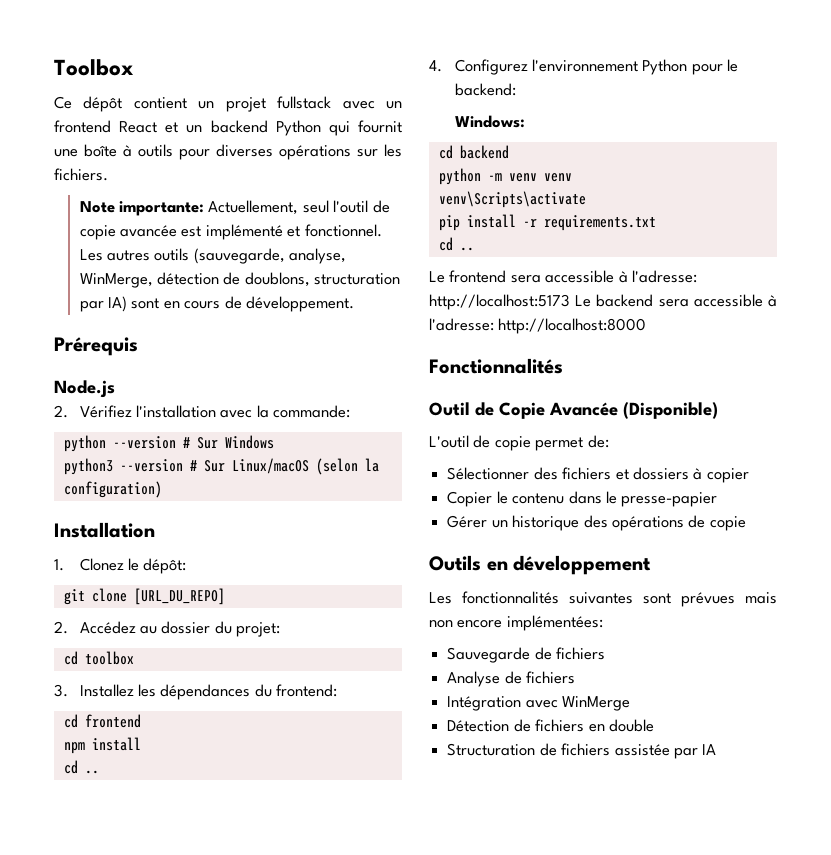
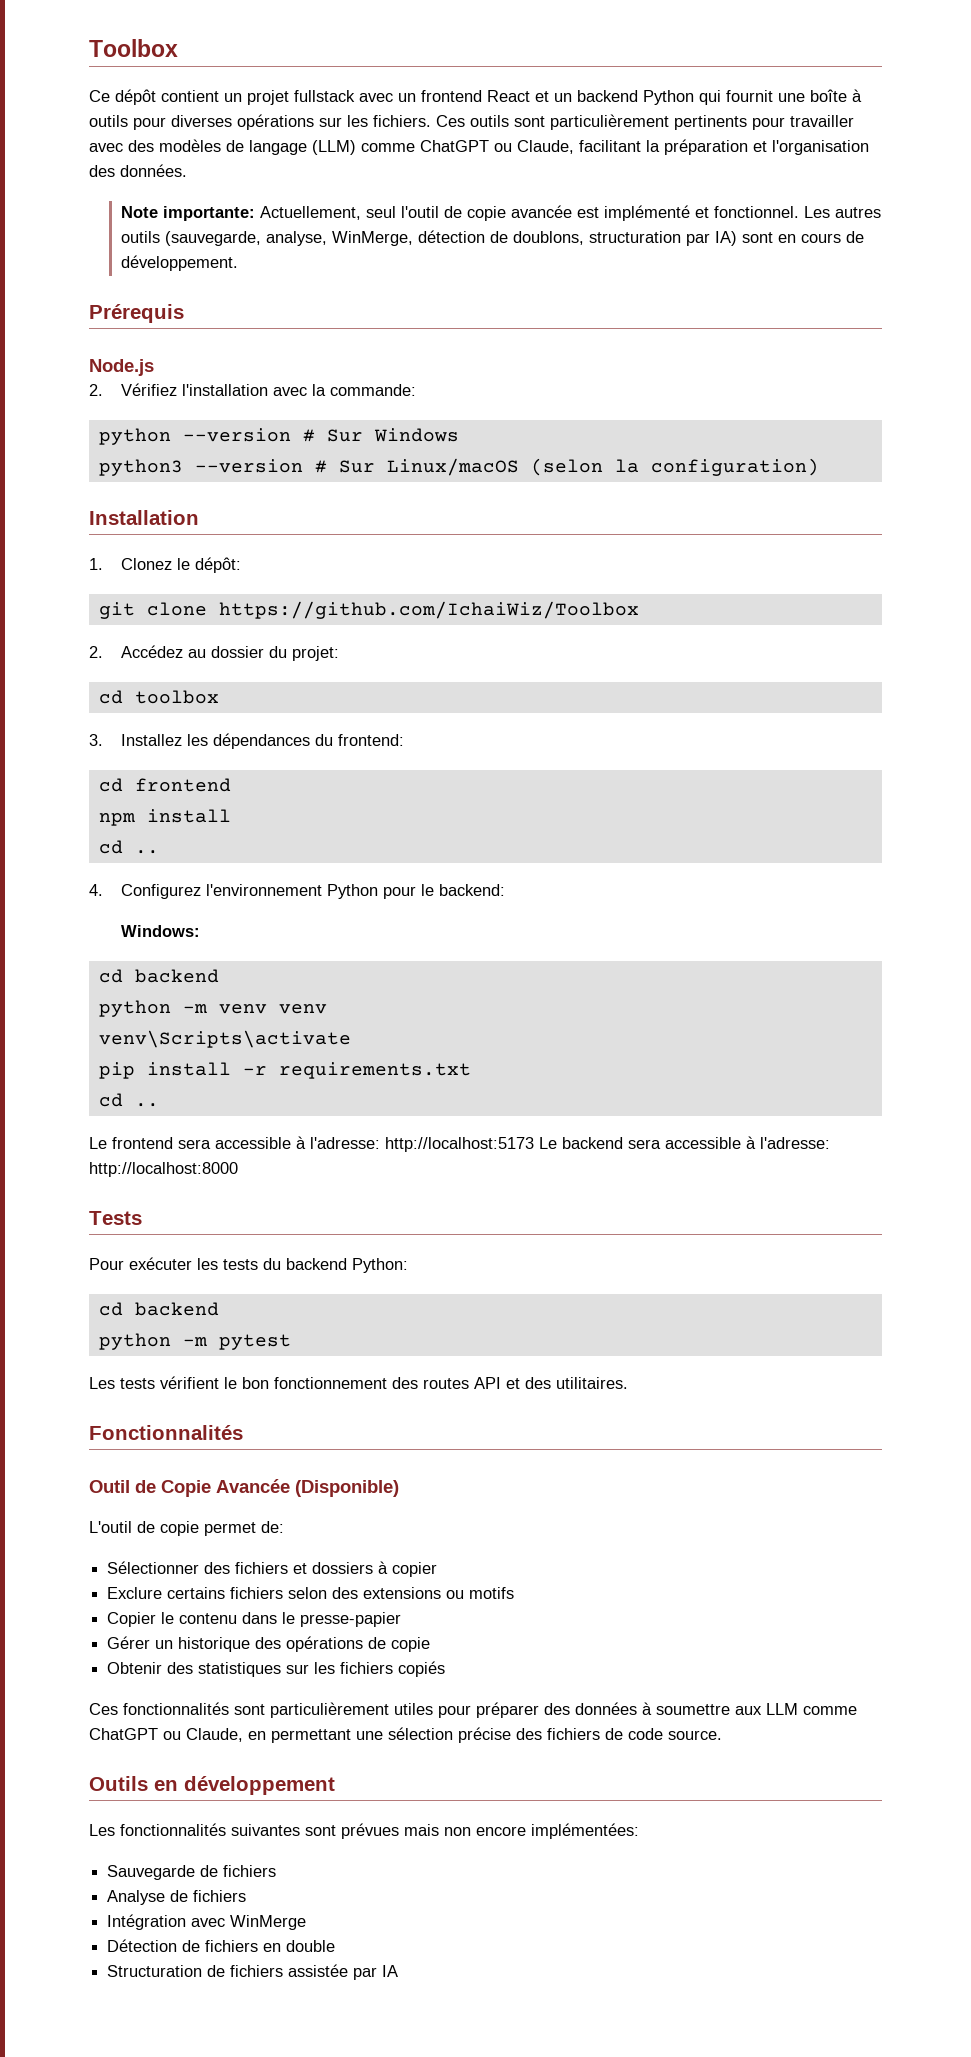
+ Ces outils sont particulièrement pertinents pour travailler avec des modèles de langage (LLM) comme ChatGPT ou Claude, facilitant la préparation et l'organisation des données.
- git clone [URL_DU_REPO]
+ git clone https://github.com/IchaiWiz/Toolbox
+ Tests
+ Pour exécuter les tests du backend Python:
+ cd backend
+ python -m pytest
+ Les tests vérifient le bon fonctionnement des routes API et des utilitaires.
+ Exclure certains fichiers selon des extensions ou motifs
+ Obtenir des statistiques sur les fichiers copiés
+ Ces fonctionnalités sont particulièrement utiles pour préparer des données à soumettre aux LLM comme ChatGPT ou Claude, en permettant une sélection précise des fichiers de code source.

